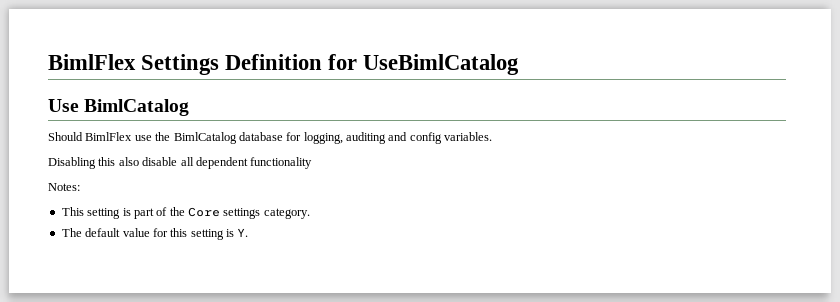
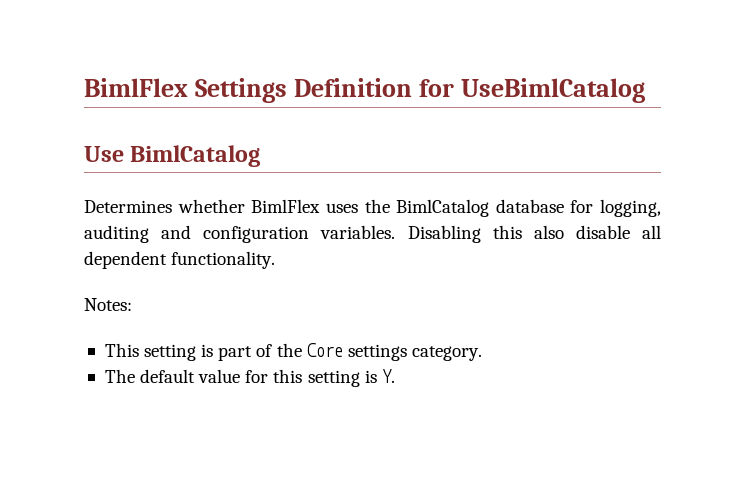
- Should BimlFlex use the BimlCatalog database for logging, auditing and config variables.
- Disabling this also disable all dependent functionality
+ Determines whether BimlFlex uses the BimlCatalog database for logging, auditing and configuration variables. Disabling this also disable all dependent functionality.

